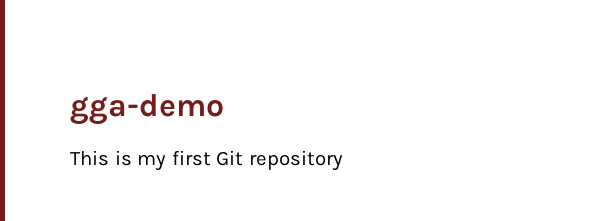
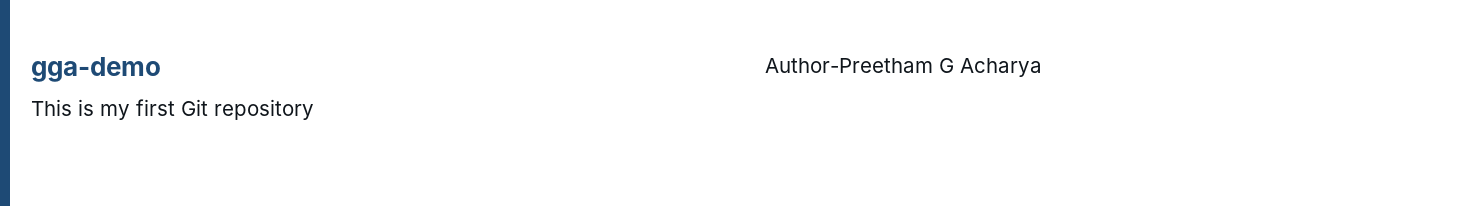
+ Author-Preetham G Acharya

